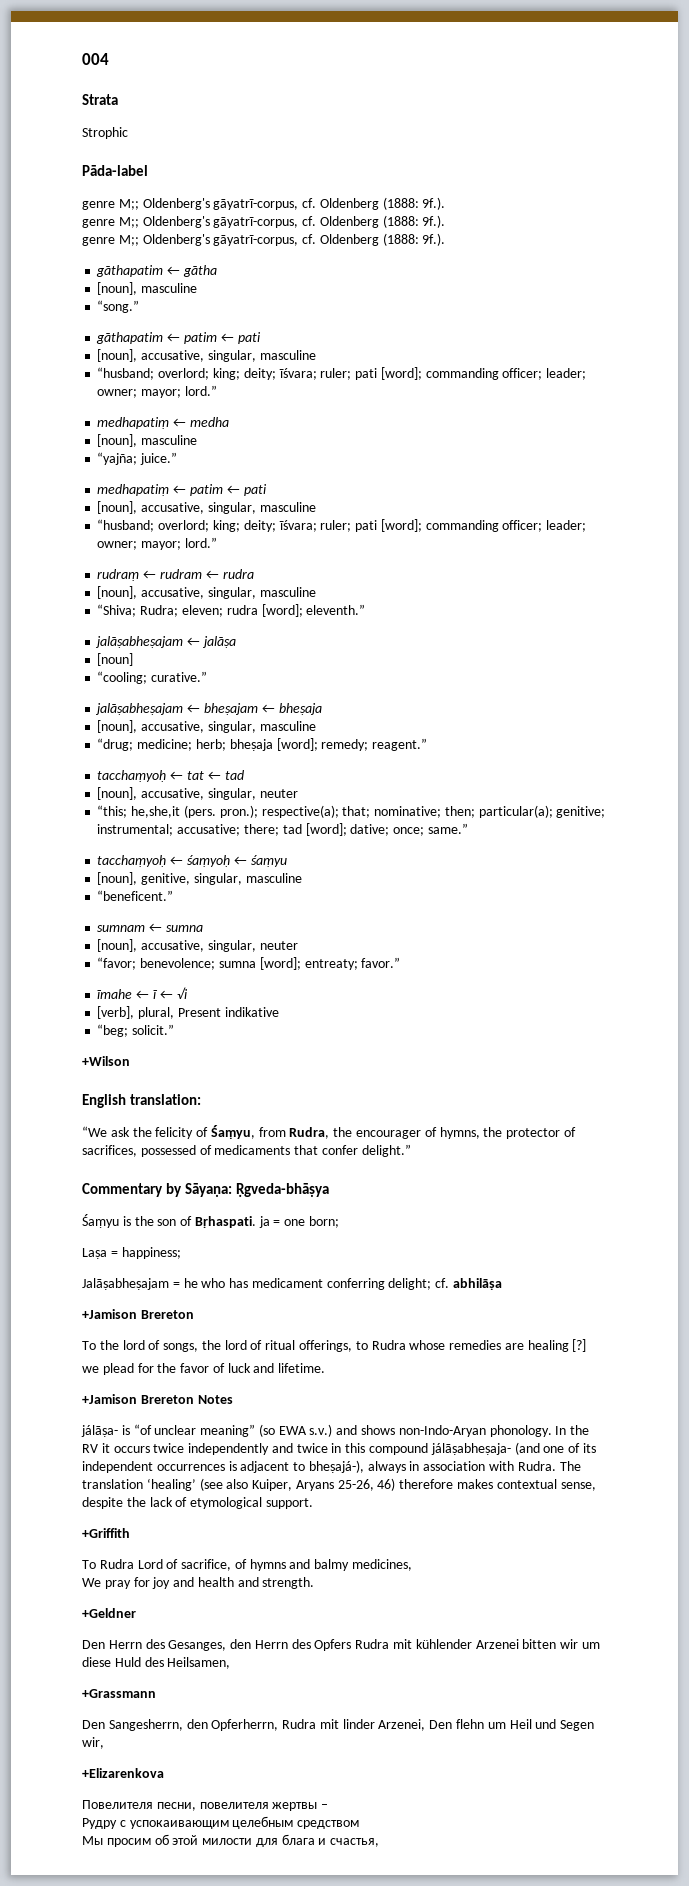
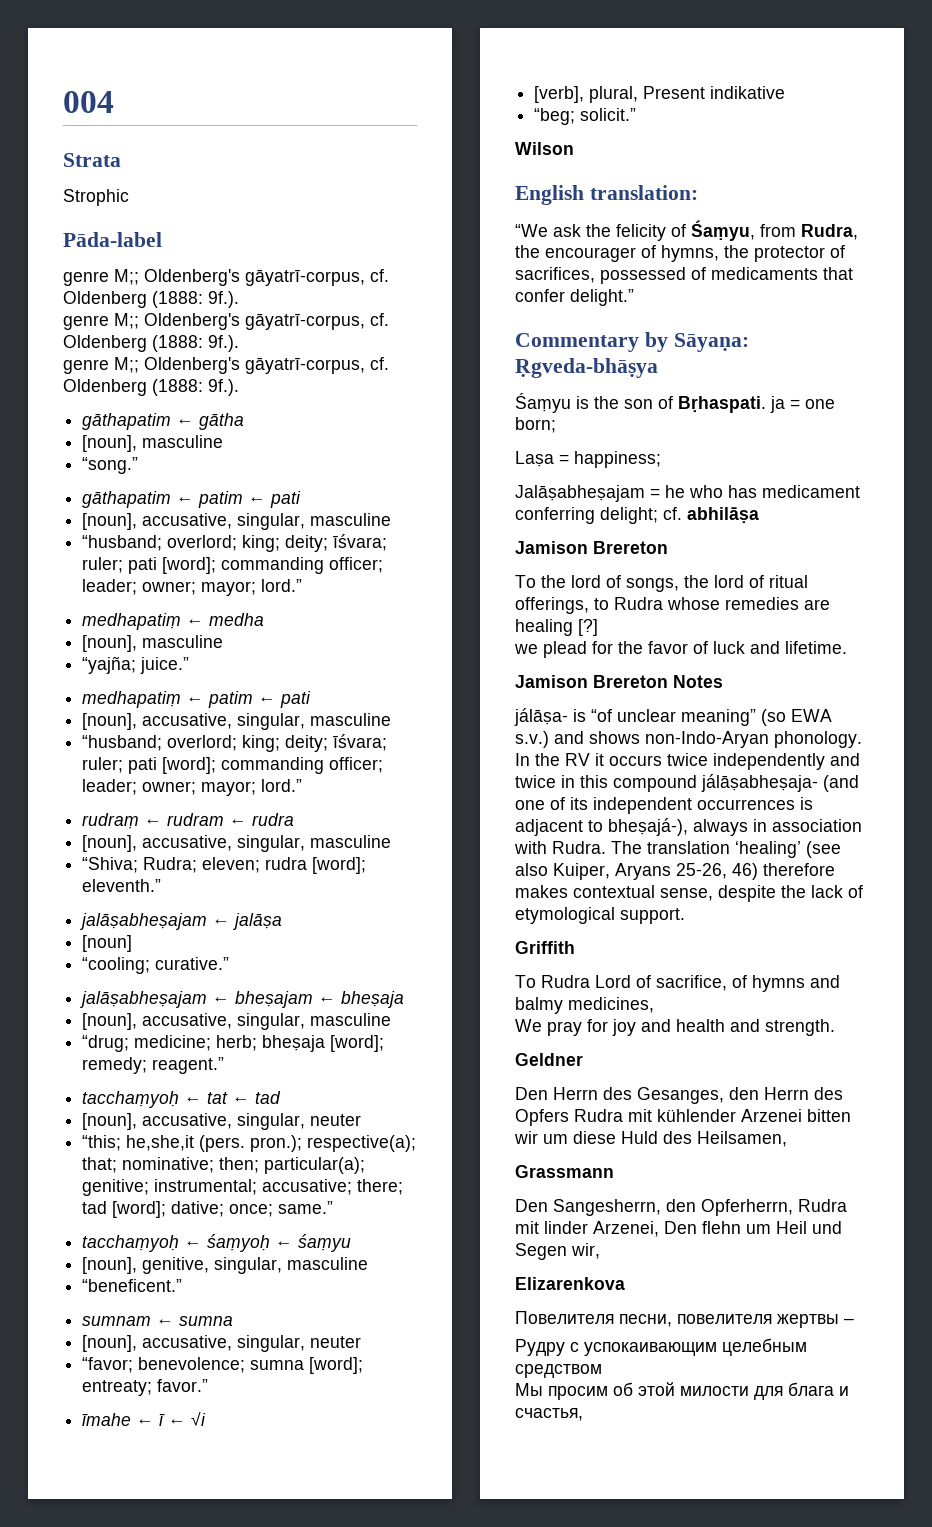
- +Wilson
+ Wilson
  Jalāṣabheṣajam = he who has medicament conferring delight; cf. abhilāṣa
- +Jamison Brereton
+ Jamison Brereton
- +Jamison Brereton Notes
+ Jamison Brereton Notes
- +Griffith
+ Griffith
- +Geldner
+ Geldner
- +Grassmann
+ Grassmann
- +Elizarenkova
+ Elizarenkova

